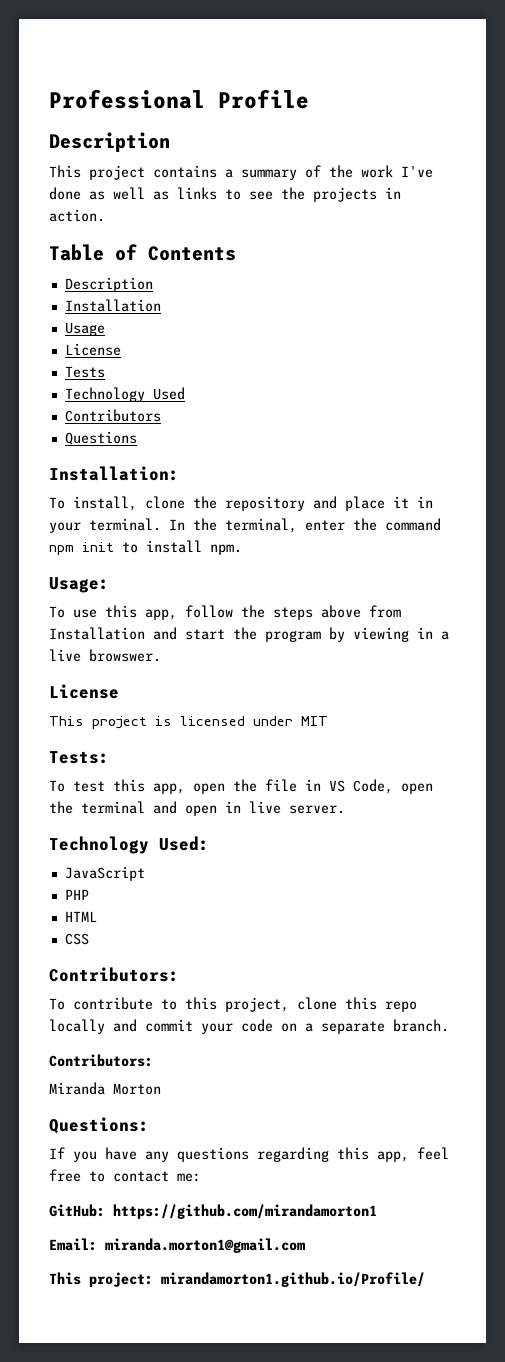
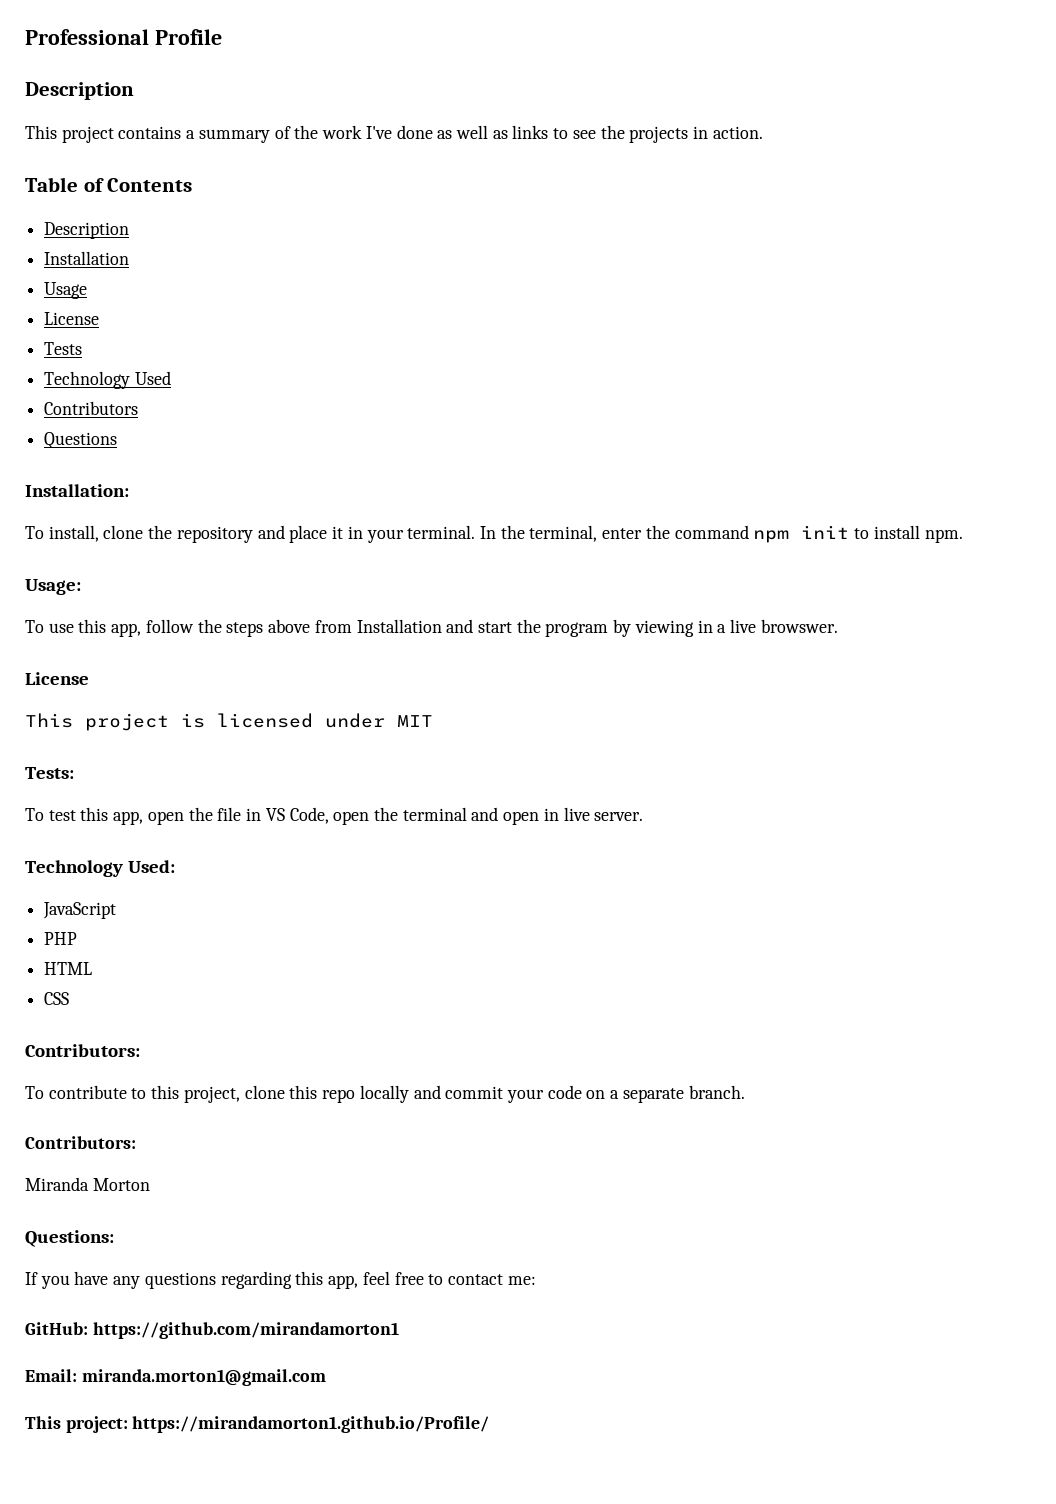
- This project: mirandamorton1.github.io/Profile/
+ This project: https://mirandamorton1.github.io/Profile/

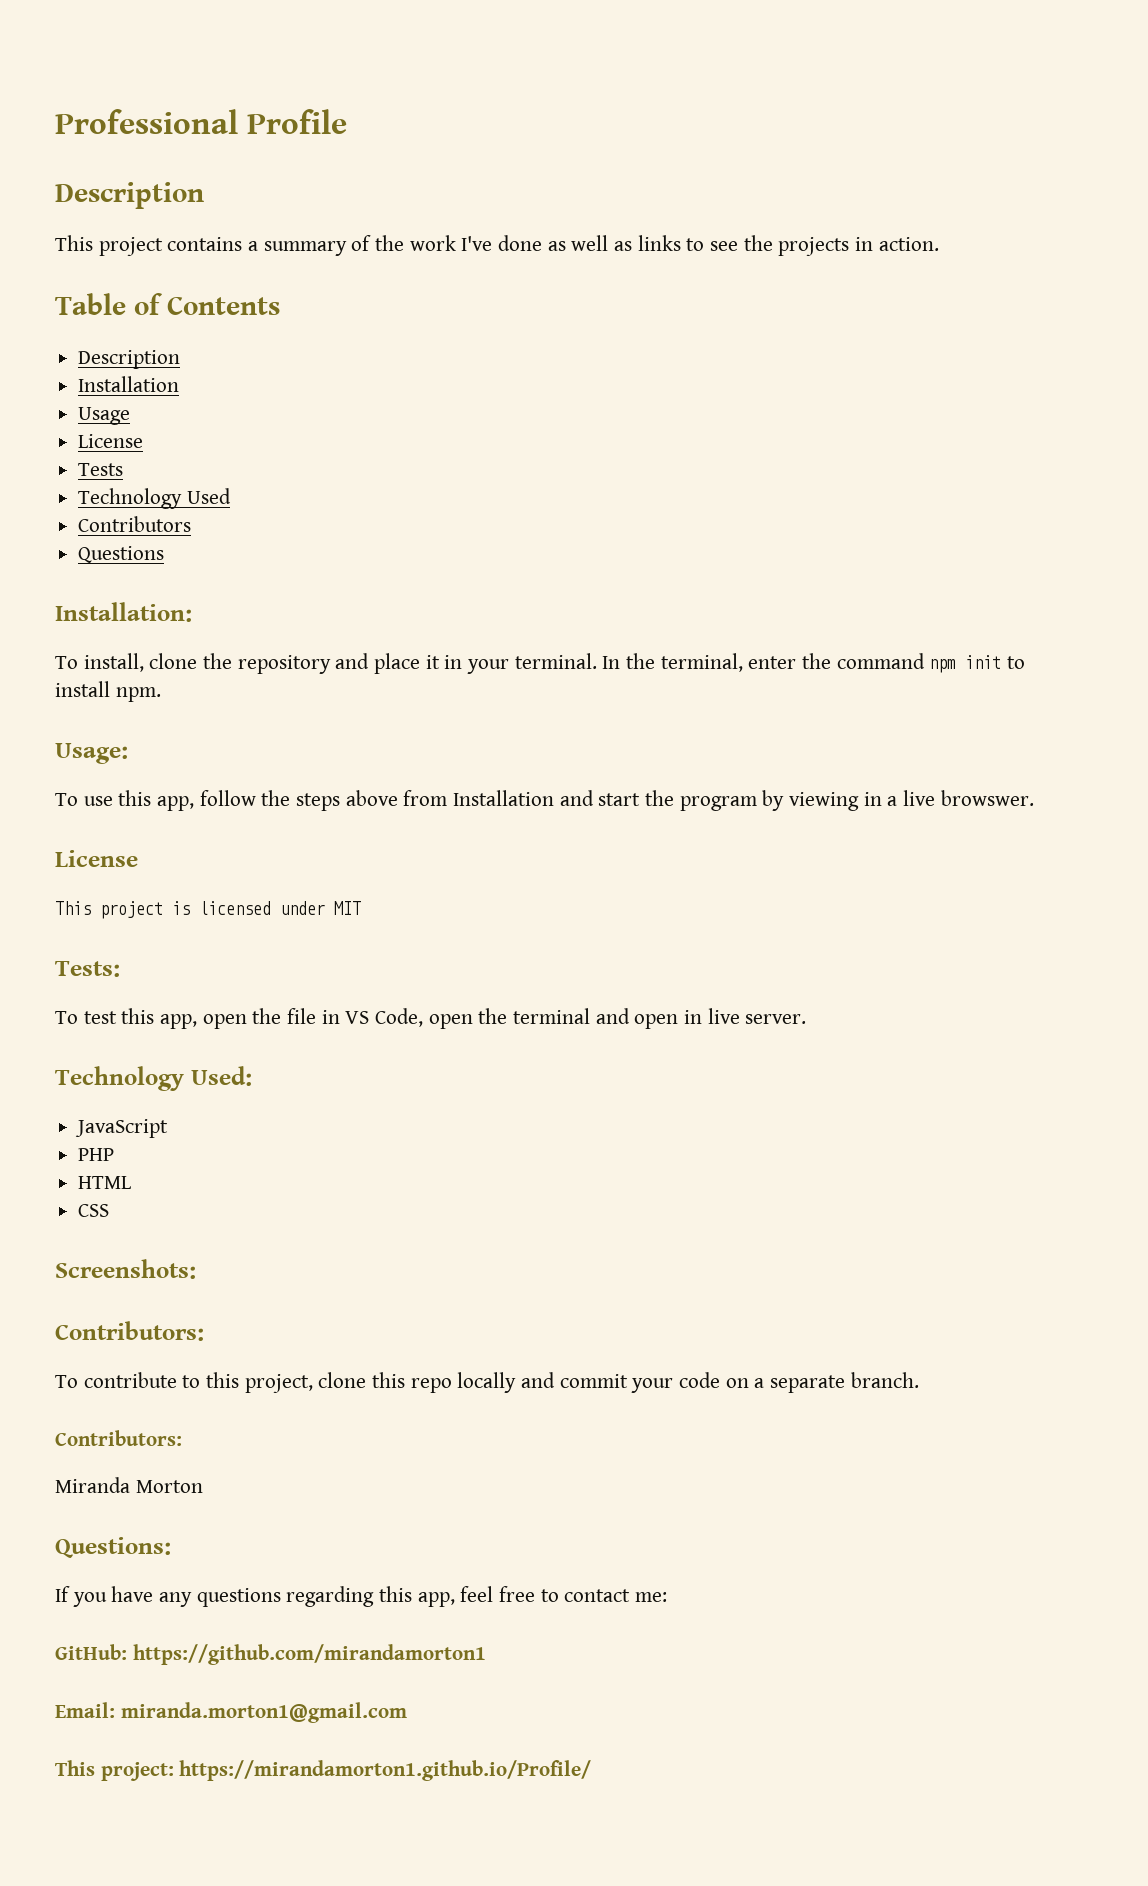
+ Screenshots:

